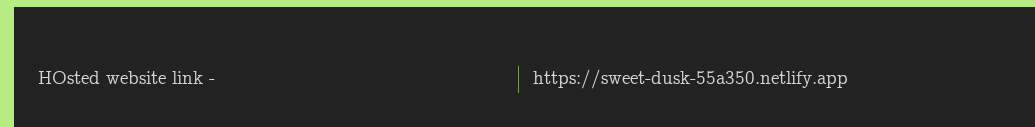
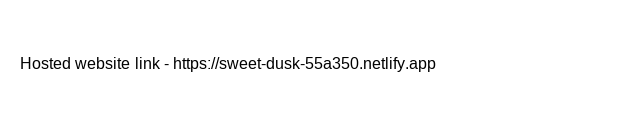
- HOsted website link - https://sweet-dusk-55a350.netlify.app
+ Hosted website link - https://sweet-dusk-55a350.netlify.app

